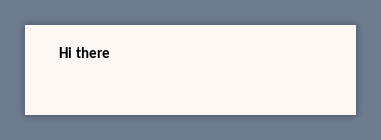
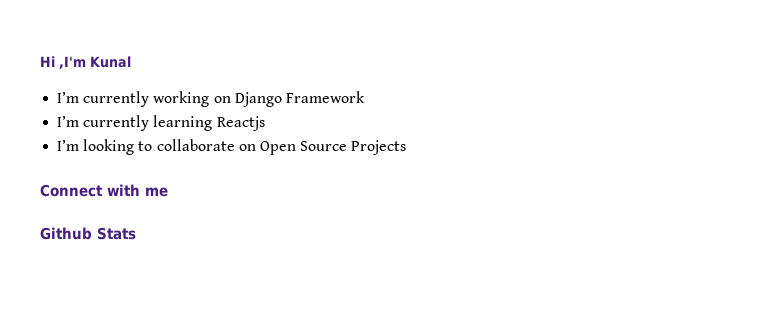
- Hi there
+ Hi ,I'm Kunal
+ I’m currently working on Django Framework
+ I’m currently learning Reactjs
+ I’m looking to collaborate on Open Source Projects
+ Connect with me
+ Github Stats

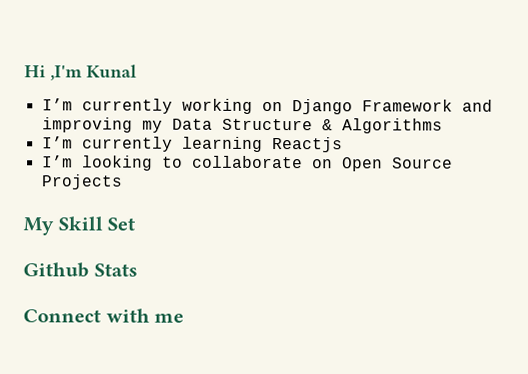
- I’m currently working on Django Framework
+ I’m currently working on Django Framework and improving my Data Structure & Algorithms
+ My Skill Set
+ Github Stats
- Github Stats

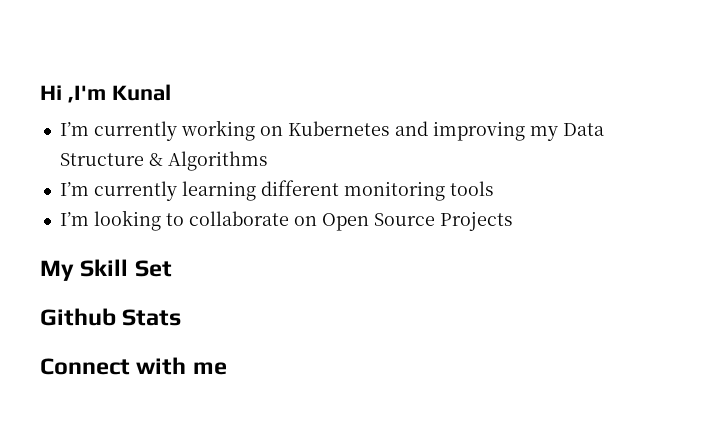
- I’m currently working on Django Framework and improving my Data Structure & Algorithms
+ I’m currently working on Kubernetes and improving my Data Structure & Algorithms
- I’m currently learning Reactjs
+ I’m currently learning different monitoring tools

